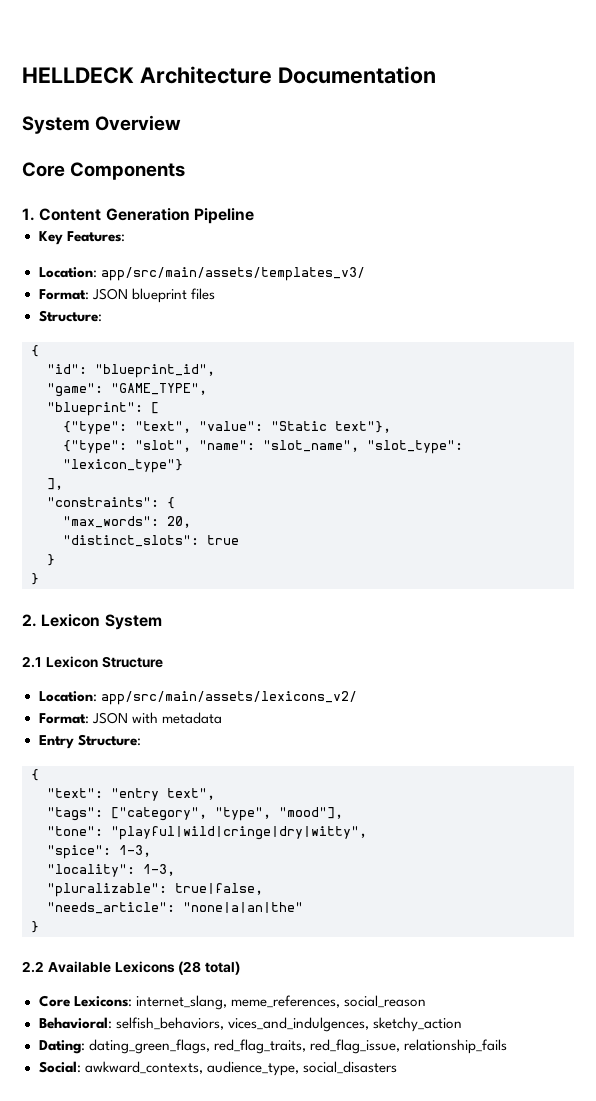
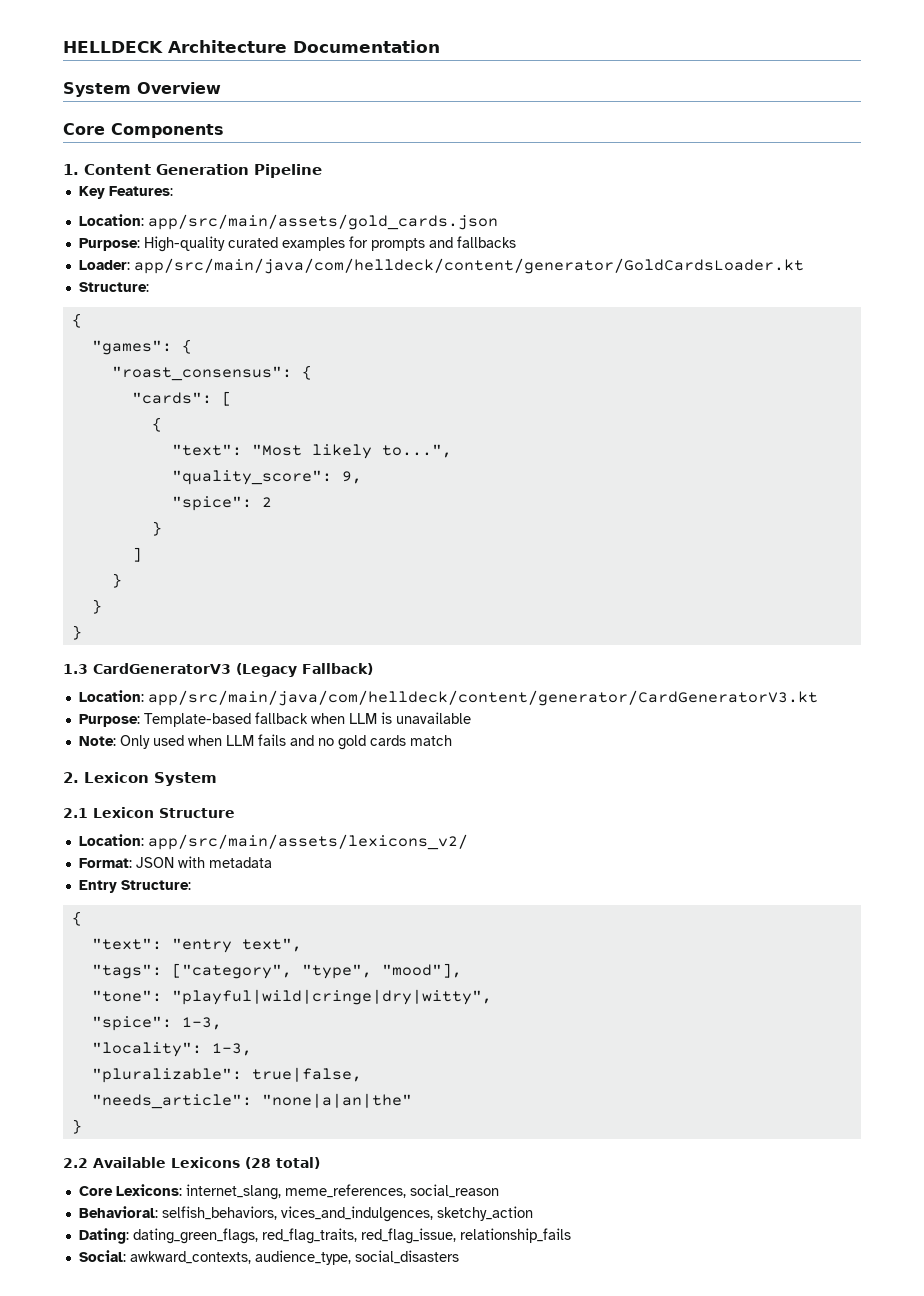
- Location: app/src/main/assets/templates_v3/
- Format: JSON blueprint files
+ Location: app/src/main/assets/gold_cards.json
+ Purpose: High-quality curated examples for prompts and fallbacks
+ Loader: app/src/main/java/com/helldeck/content/generator/GoldCardsLoader.kt
  Structure:
  {
- "id": "blueprint_id",
- "game": "GAME_TYPE",
- "blueprint": [
- {"type": "text", "value": "Static text"},
- {"type": "slot", "name": "slot_name", "slot_type": "lexicon_type"}
- ],
- "constraints": {
- "max_words": 20,
- "distinct_slots": true
+ "games": {
+ "roast_consensus": {
+ "cards": [
+ {
+ "text": "Most likely to...",
+ "quality_score": 9,
+ "spice": 2
+ }
+ ]
  }
  }
+ }
+ 1.3 CardGeneratorV3 (Legacy Fallback)
+ Location: app/src/main/java/com/helldeck/content/generator/CardGeneratorV3.kt
+ Purpose: Template-based fallback when LLM is unavailable
+ Note: Only used when LLM fails and no gold cards match

